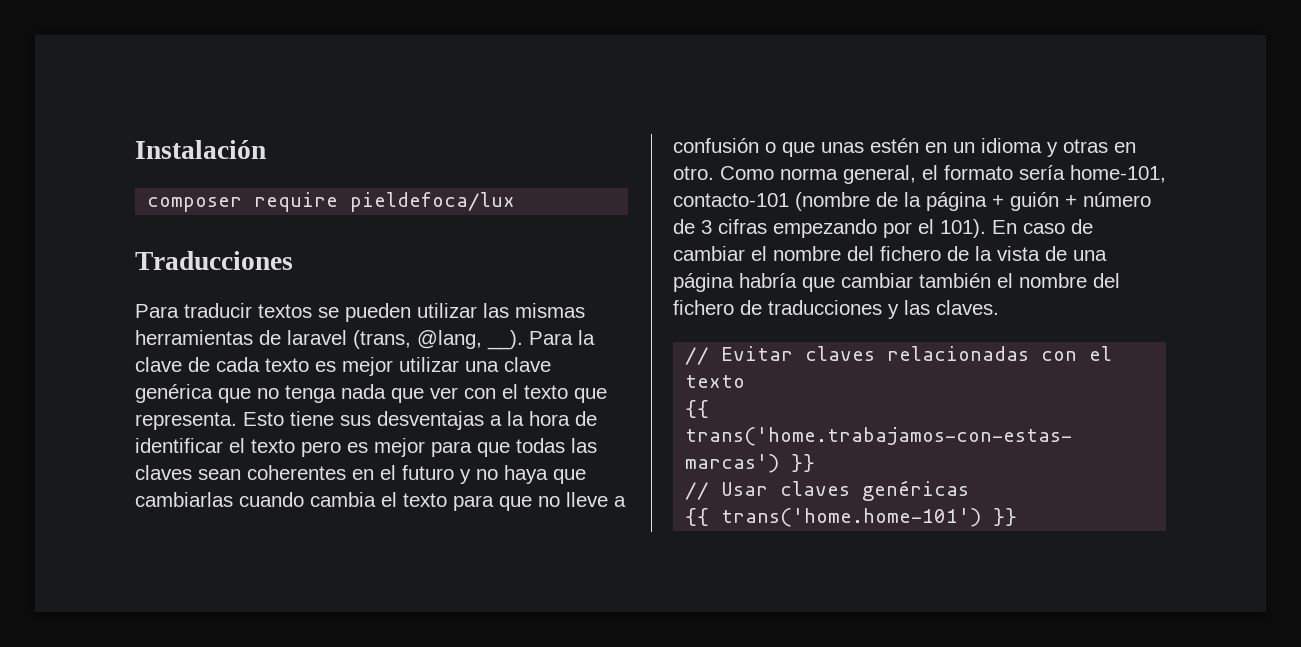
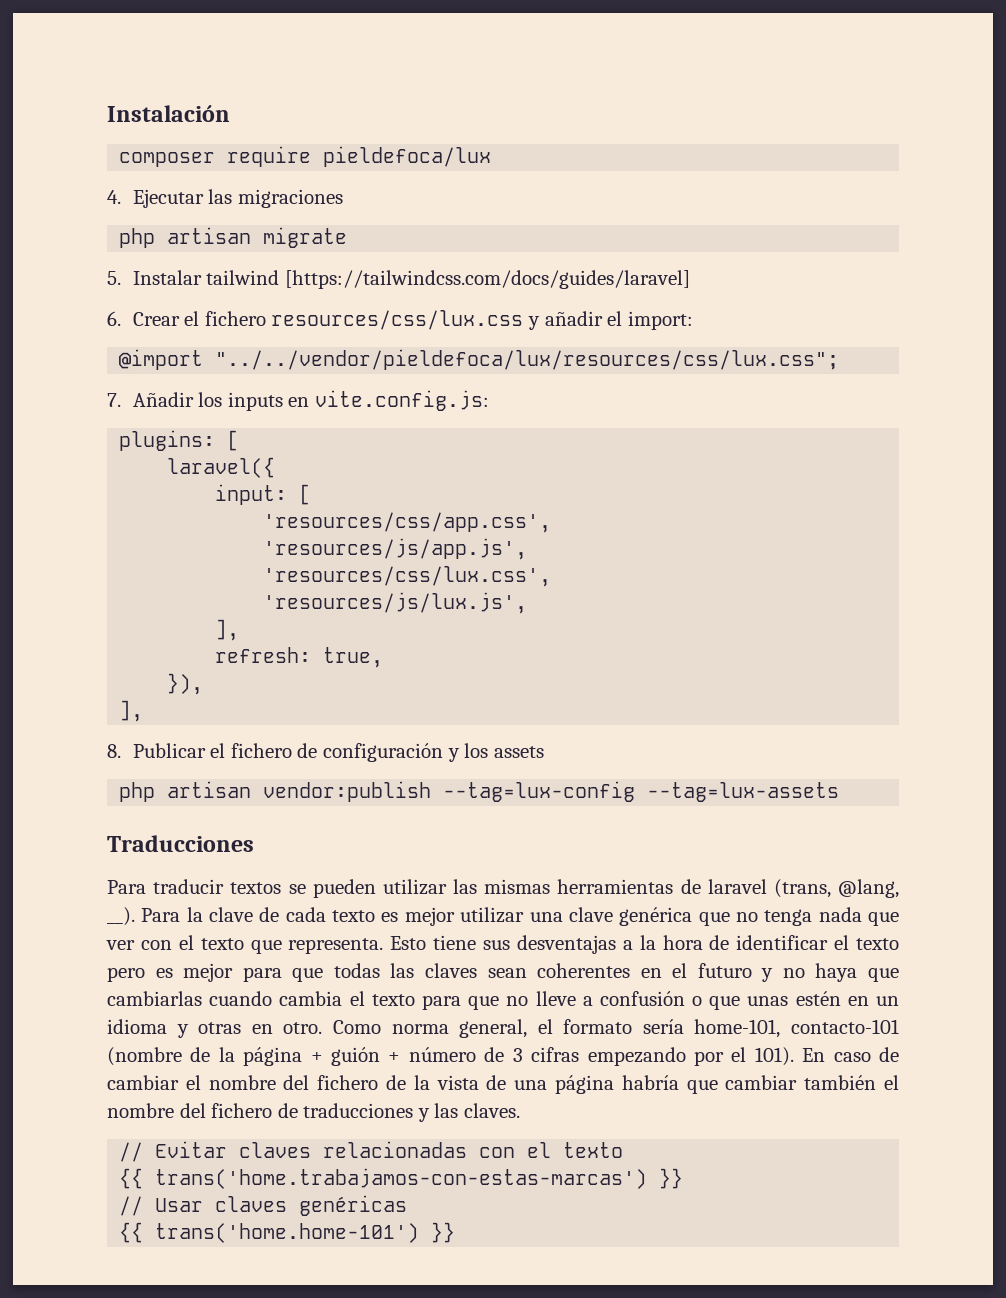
+ 4. Ejecutar las migraciones
+ php artisan migrate
+ 5. Instalar tailwind [https://tailwindcss.com/docs/guides/laravel]
+ 6. Crear el fichero resources/css/lux.css y añadir el import:
+ @import "../../vendor/pieldefoca/lux/resources/css/lux.css";
+ 7. Añadir los inputs en vite.config.js:
+ plugins: [
+ laravel({
+ input: [
+ 'resources/css/app.css',
+ 'resources/js/app.js',
+ 'resources/css/lux.css',
+ 'resources/js/lux.js',
+ ],
+ refresh: true,
+ }),
+ ],
+ 8. Publicar el fichero de configuración y los assets
+ php artisan vendor:publish --tag=lux-config --tag=lux-assets

